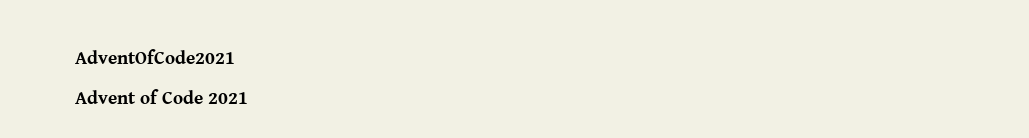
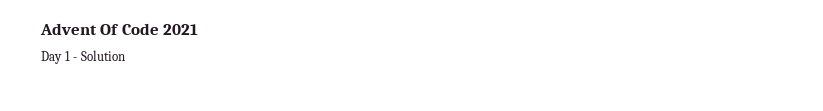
- AdventOfCode2021
- Advent of Code 2021
+ Advent Of Code 2021
+ Day 1 - Solution

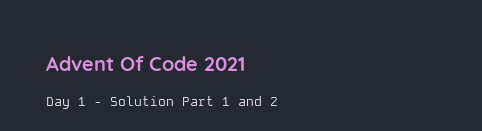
- Day 1 - Solution
+ Day 1 - Solution Part 1 and 2

